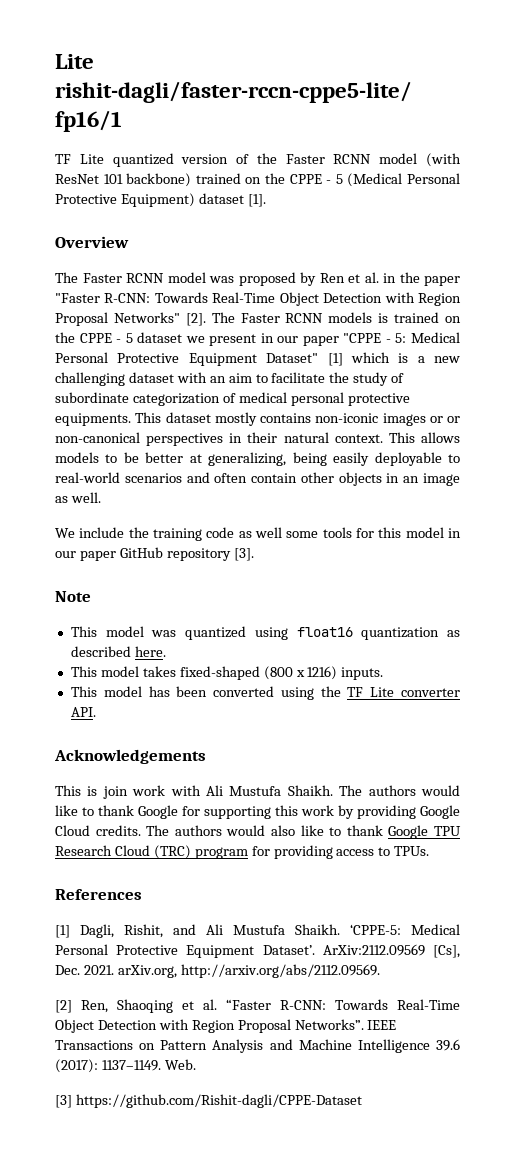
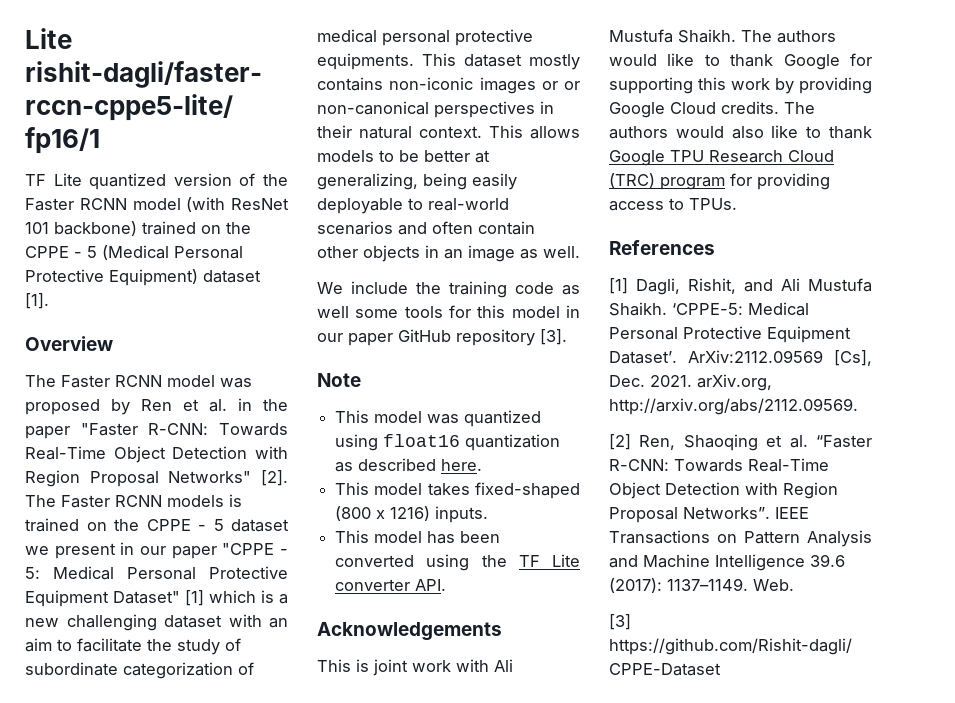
- This is join work with Ali Mustufa Shaikh.
+ This is joint work with Ali Mustufa Shaikh.

